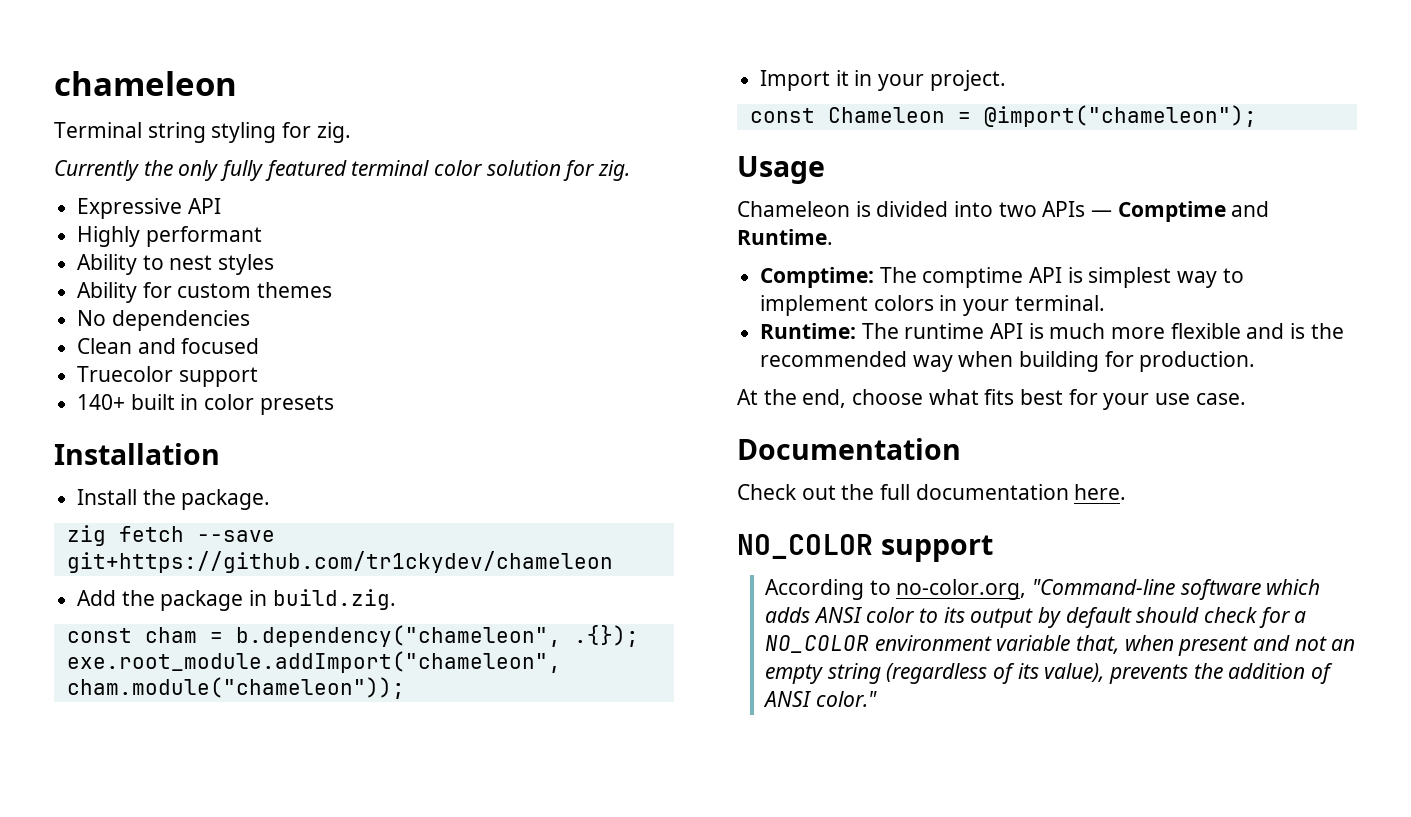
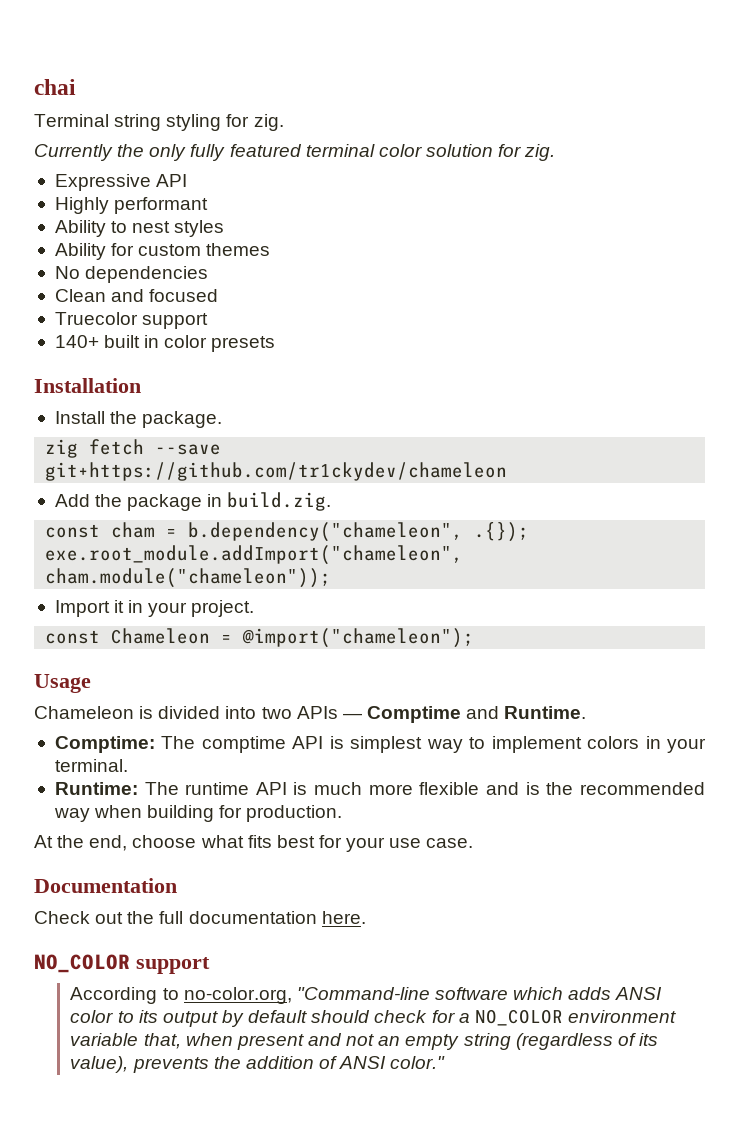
- chameleon
+ chai

